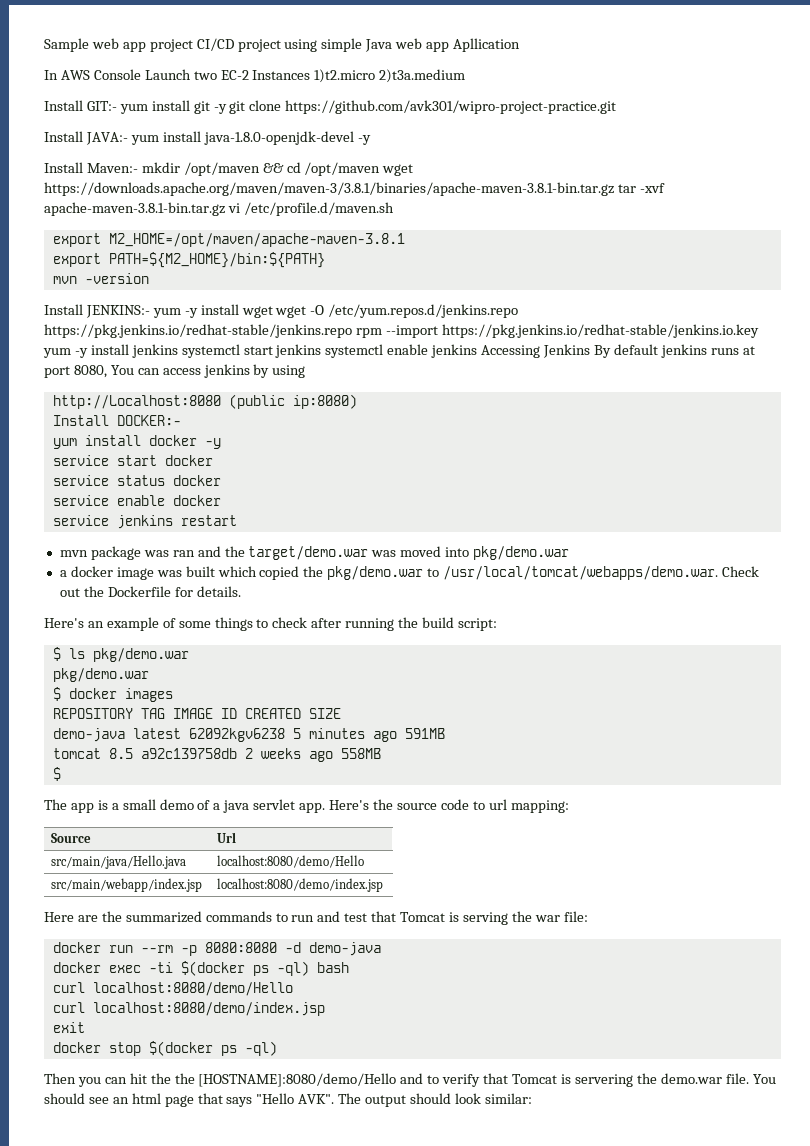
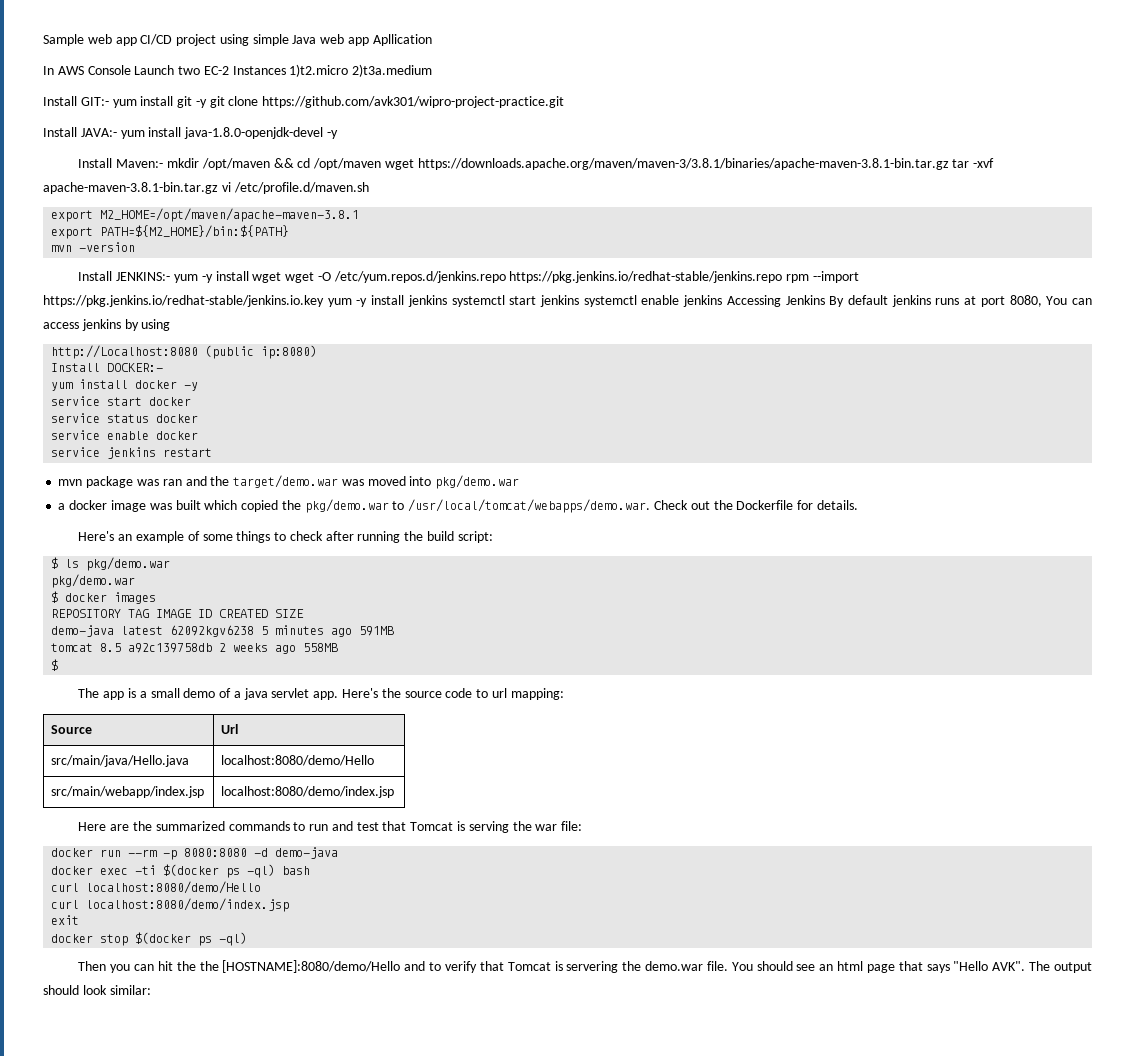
- Sample web app project CI/CD project using simple Java web app Apllication
+ Sample web app CI/CD project using simple Java web app Apllication

